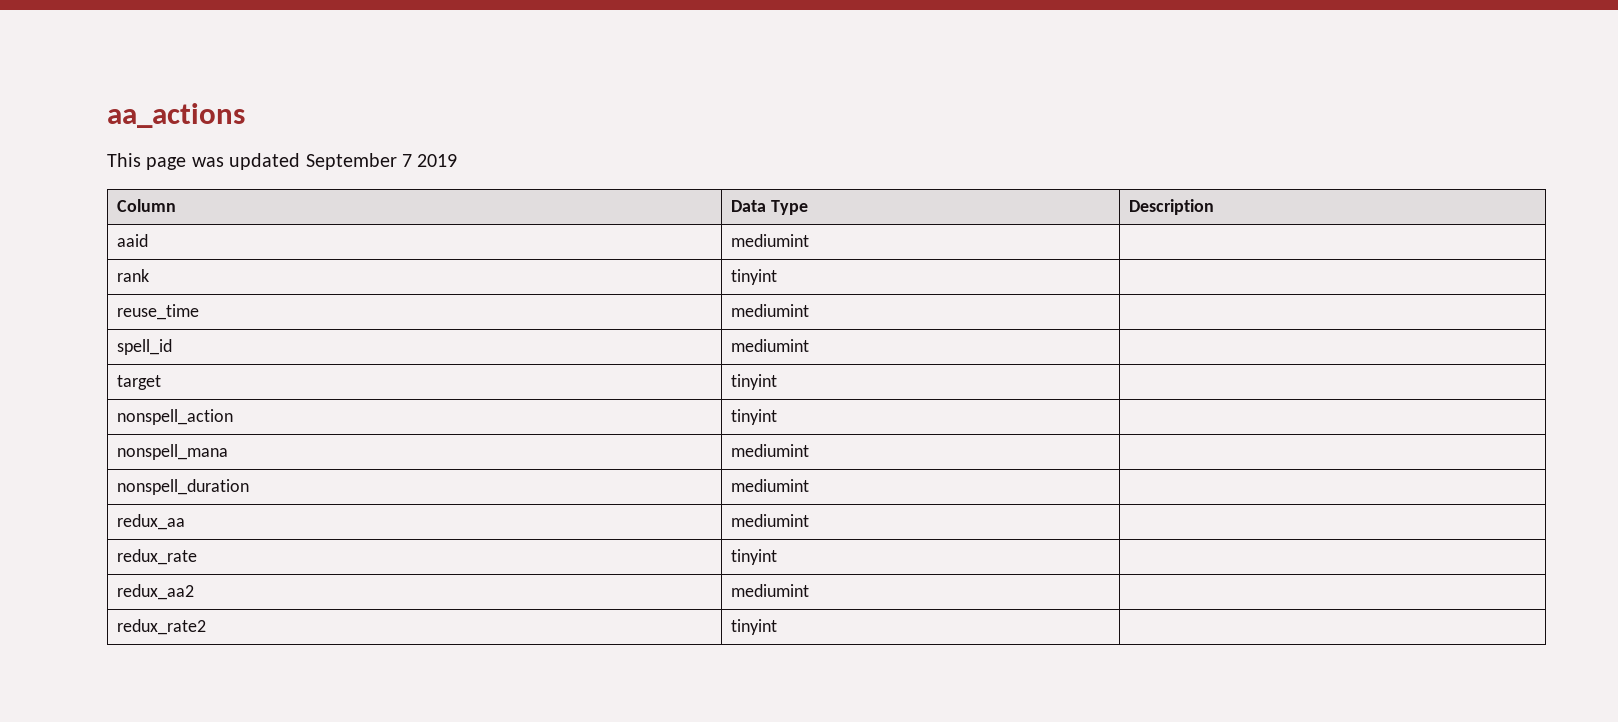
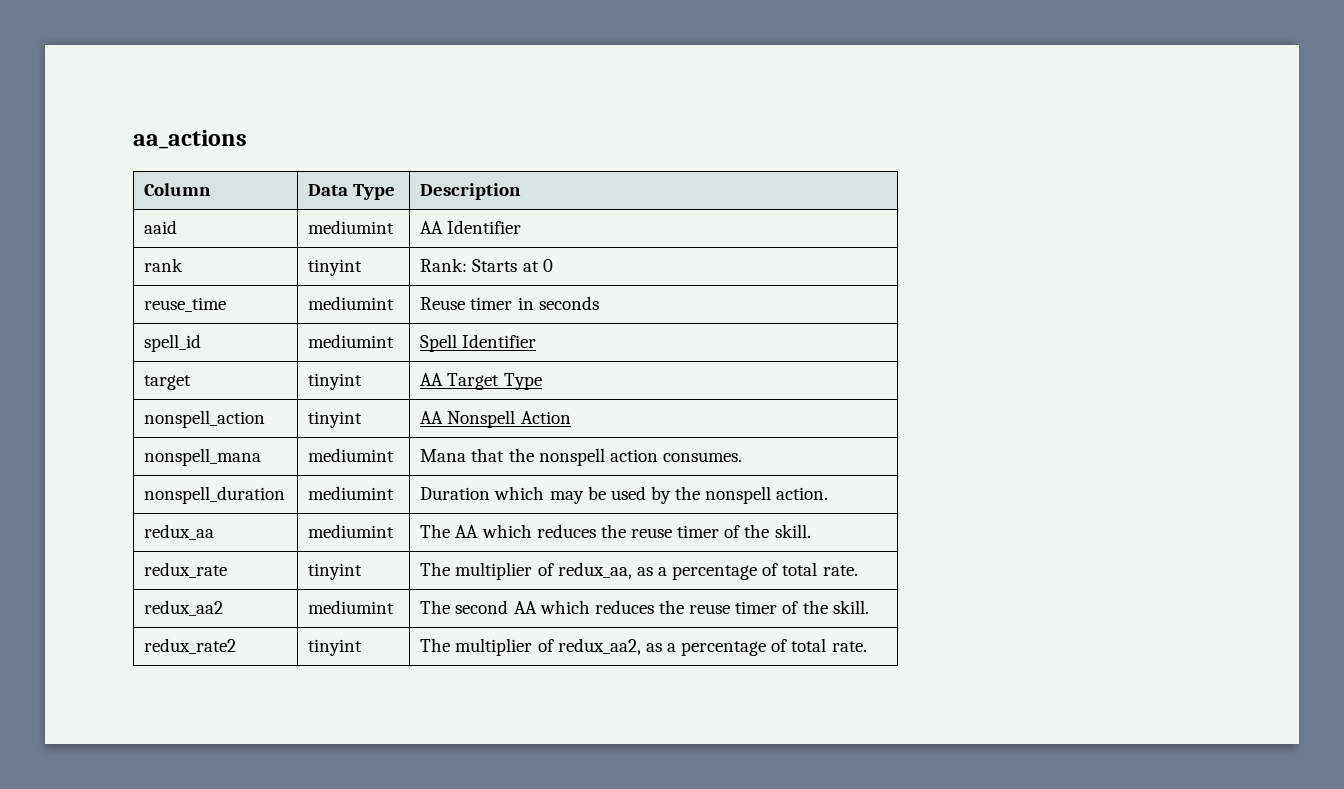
- This page was updated September 7 2019
- aaid | mediumint |
+ aaid | mediumint | AA Identifier
- rank | tinyint |
- reuse_time | mediumint |
+ rank | tinyint | Rank: Starts at 0
+ reuse_time | mediumint | Reuse timer in seconds
- spell_id | mediumint |
+ spell_id | mediumint | Spell Identifier
- target | tinyint |
+ target | tinyint | AA Target Type
- nonspell_action | tinyint |
+ nonspell_action | tinyint | AA Nonspell Action
- nonspell_mana | mediumint |
- nonspell_duration | mediumint |
- redux_aa | mediumint |
- redux_rate | tinyint |
- redux_aa2 | mediumint |
- redux_rate2 | tinyint |
+ nonspell_mana | mediumint | Mana that the nonspell action consumes.
+ nonspell_duration | mediumint | Duration which may be used by the nonspell action.
+ redux_aa | mediumint | The AA which reduces the reuse timer of the skill.
+ redux_rate | tinyint | The multiplier of redux_aa, as a percentage of total rate.
+ redux_aa2 | mediumint | The second AA which reduces the reuse timer of the skill.
+ redux_rate2 | tinyint | The multiplier of redux_aa2, as a percentage of total rate.

